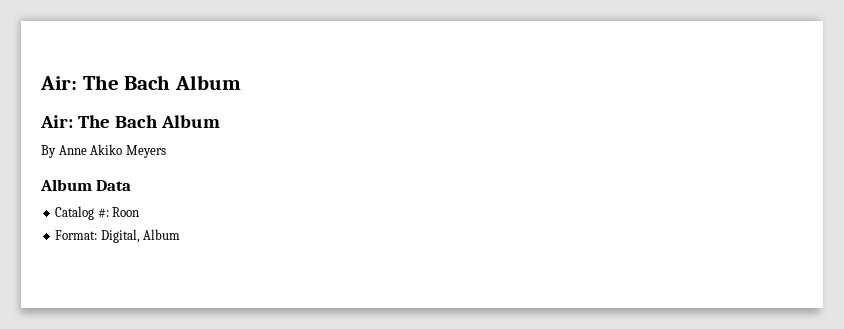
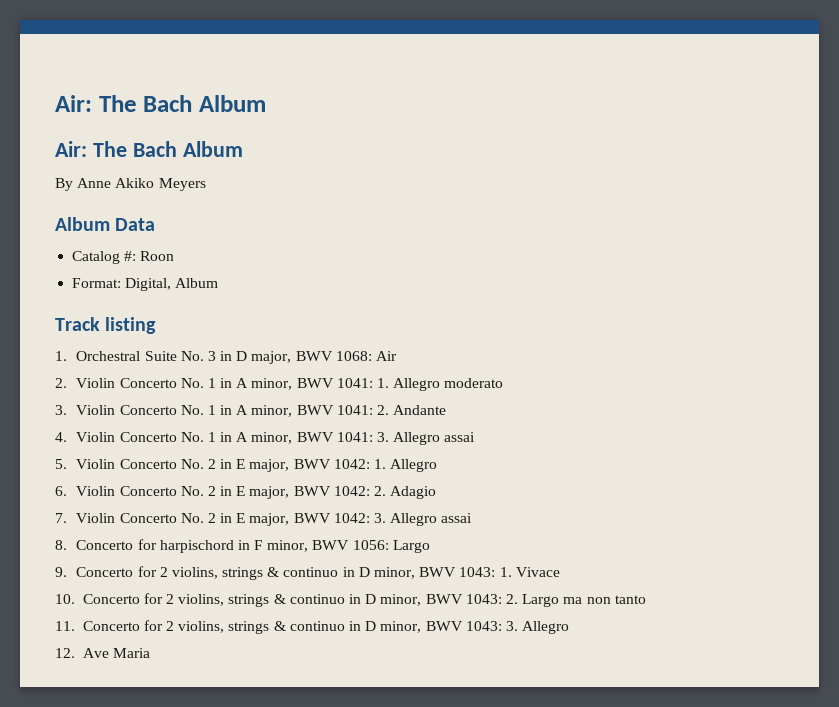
+ Track listing
+ 1. Orchestral Suite No. 3 in D major, BWV 1068: Air
+ 2. Violin Concerto No. 1 in A minor, BWV 1041: 1. Allegro moderato
+ 3. Violin Concerto No. 1 in A minor, BWV 1041: 2. Andante
+ 4. Violin Concerto No. 1 in A minor, BWV 1041: 3. Allegro assai
+ 5. Violin Concerto No. 2 in E major, BWV 1042: 1. Allegro
+ 6. Violin Concerto No. 2 in E major, BWV 1042: 2. Adagio
+ 7. Violin Concerto No. 2 in E major, BWV 1042: 3. Allegro assai
+ 8. Concerto for harpischord in F minor, BWV 1056: Largo
+ 9. Concerto for 2 violins, strings & continuo in D minor, BWV 1043: 1. Vivace
+ 10. Concerto for 2 violins, strings & continuo in D minor, BWV 1043: 2. Largo ma non tanto
+ 11. Concerto for 2 violins, strings & continuo in D minor, BWV 1043: 3. Allegro
+ 12. Ave Maria

